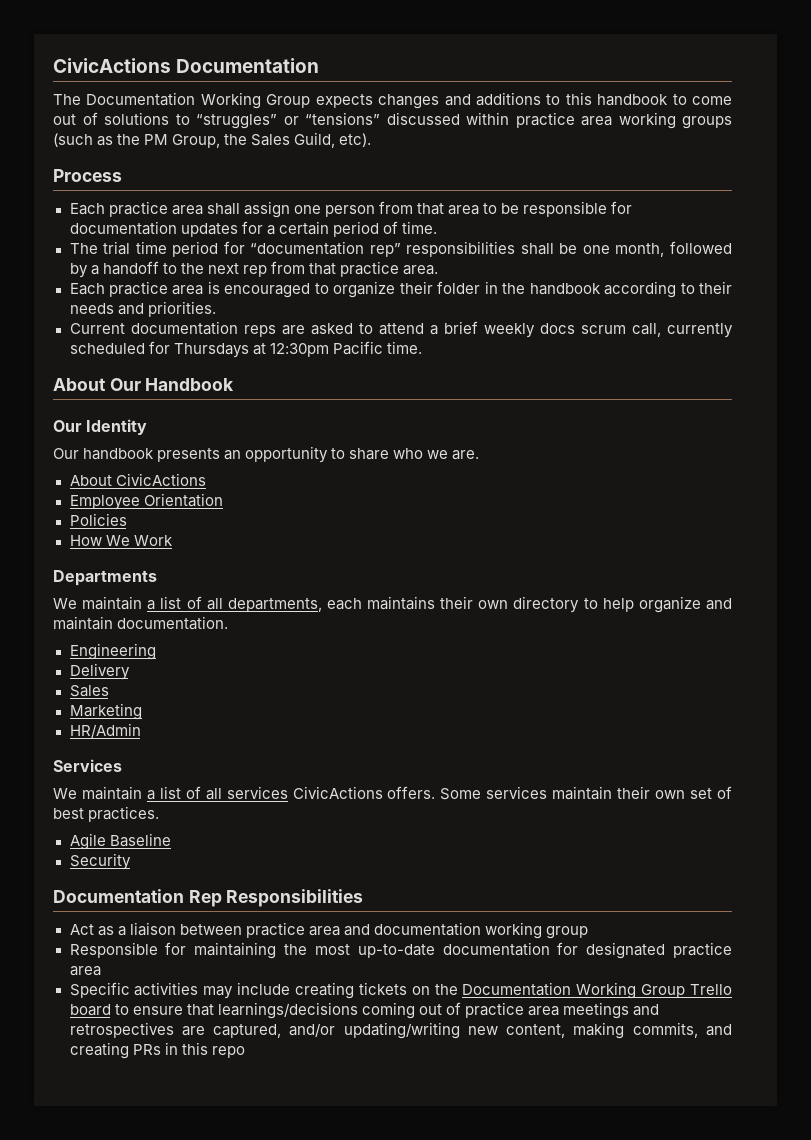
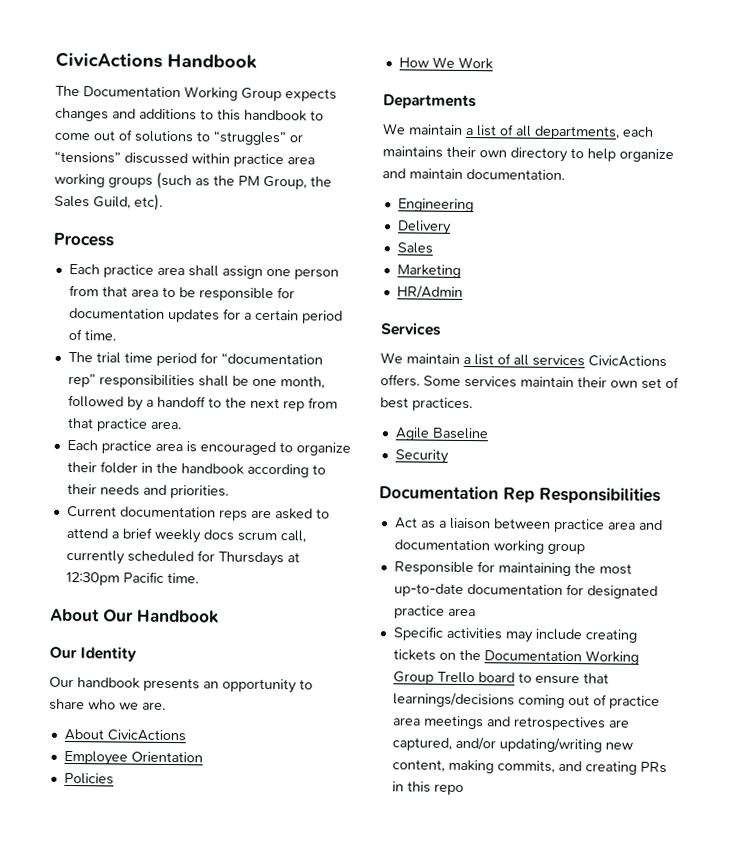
- CivicActions Documentation
+ CivicActions Handbook

